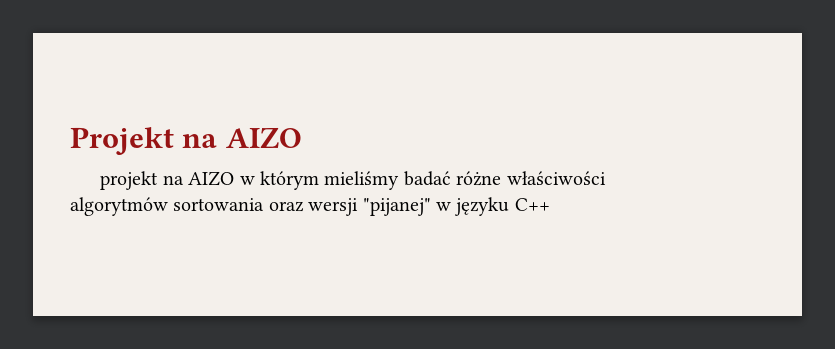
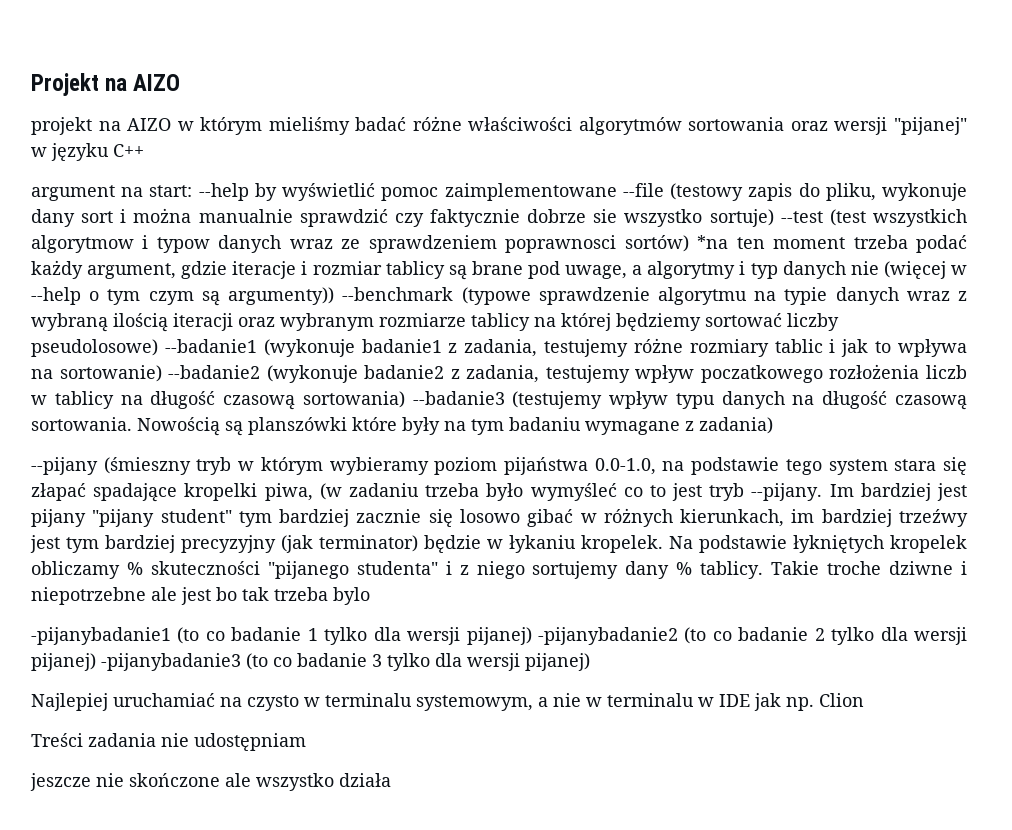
+ argument na start: --help by wyświetlić pomoc zaimplementowane --file (testowy zapis do pliku, wykonuje dany sort i można manualnie sprawdzić czy faktycznie dobrze sie wszystko sortuje) --test (test wszystkich algorytmow i typow danych wraz ze sprawdzeniem poprawnosci sortów) *na ten moment trzeba podać każdy argument, gdzie iteracje i rozmiar tablicy są brane pod uwage, a algorytmy i typ danych nie (więcej w --help o tym czym są argumenty)) --benchmark (typowe sprawdzenie algorytmu na typie danych wraz z wybraną ilością iteracji oraz wybranym rozmiarze tablicy na której będziemy sortować liczby pseudolosowe) --badanie1 (wykonuje badanie1 z zadania, testujemy różne rozmiary tablic i jak to wpływa na sortowanie) --badanie2 (wykonuje badanie2 z zadania, testujemy wpływ poczatkowego rozłożenia liczb w tablicy na długość czasową sortowania) --badanie3 (testujemy wpływ typu danych na długość czasową sortowania. Nowością są planszówki które były na tym badaniu wymagane z zadania)
+ --pijany (śmieszny tryb w którym wybieramy poziom pijaństwa 0.0-1.0, na podstawie tego system stara się złapać spadające kropelki piwa, (w zadaniu trzeba było wymyśleć co to jest tryb --pijany. Im bardziej jest pijany "pijany student" tym bardziej zacznie się losowo gibać w różnych kierunkach, im bardziej trzeźwy jest tym bardziej precyzyjny (jak terminator) będzie w łykaniu kropelek. Na podstawie łykniętych kropelek obliczamy % skuteczności "pijanego studenta" i z niego sortujemy dany % tablicy. Takie troche dziwne i niepotrzebne ale jest bo tak trzeba bylo
+ -pijanybadanie1 (to co badanie 1 tylko dla wersji pijanej) -pijanybadanie2 (to co badanie 2 tylko dla wersji pijanej) -pijanybadanie3 (to co badanie 3 tylko dla wersji pijanej)
+ Najlepiej uruchamiać na czysto w terminalu systemowym, a nie w terminalu w IDE jak np. Clion
+ Treści zadania nie udostępniam
+ jeszcze nie skończone ale wszystko działa

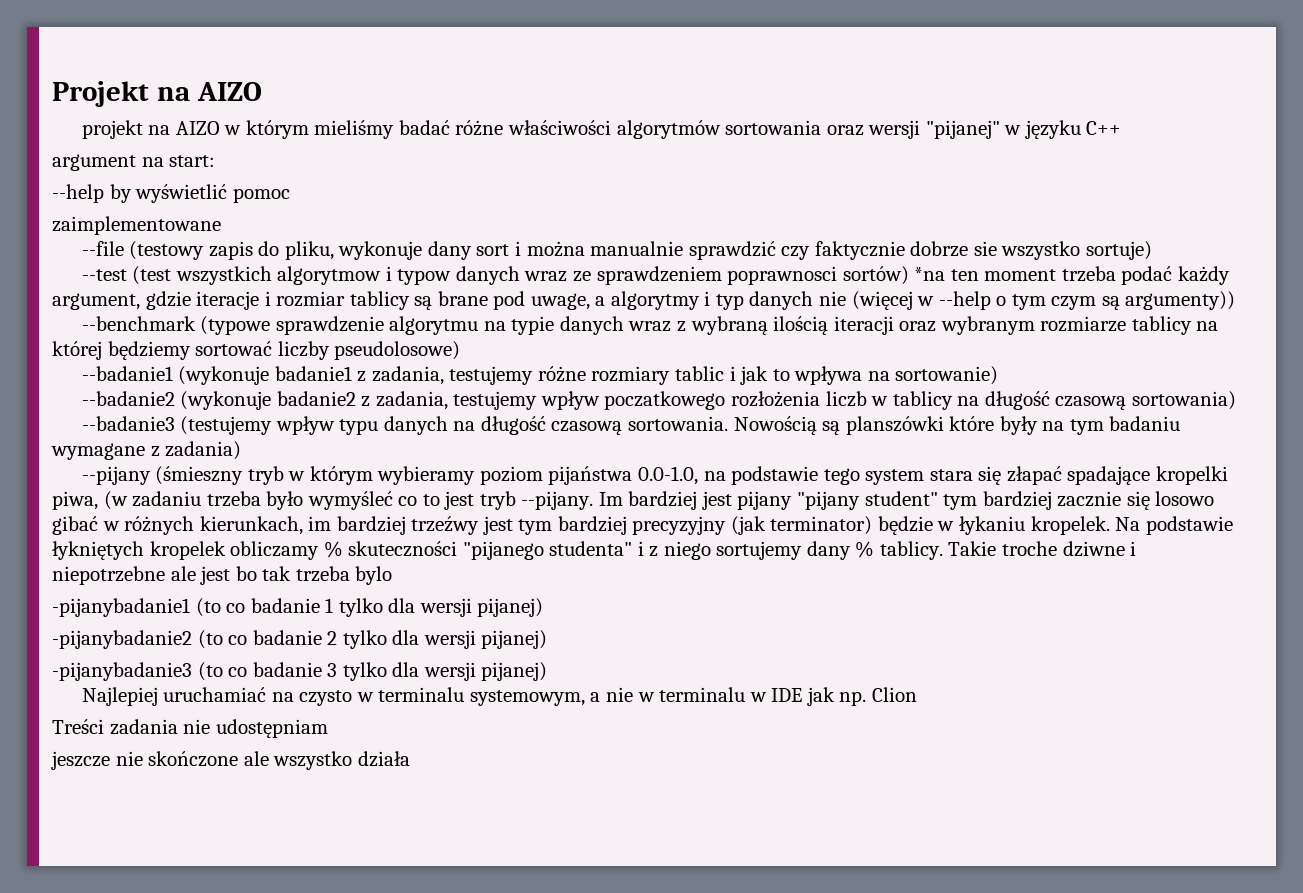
- argument na start: --help by wyświetlić pomoc zaimplementowane --file (testowy zapis do pliku, wykonuje dany sort i można manualnie sprawdzić czy faktycznie dobrze sie wszystko sortuje) --test (test wszystkich algorytmow i typow danych wraz ze sprawdzeniem poprawnosci sortów) *na ten moment trzeba podać każdy argument, gdzie iteracje i rozmiar tablicy są brane pod uwage, a algorytmy i typ danych nie (więcej w --help o tym czym są argumenty)) --benchmark (typowe sprawdzenie algorytmu na typie danych wraz z wybraną ilością iteracji oraz wybranym rozmiarze tablicy na której będziemy sortować liczby pseudolosowe) --badanie1 (wykonuje badanie1 z zadania, testujemy różne rozmiary tablic i jak to wpływa na sortowanie) --badanie2 (wykonuje badanie2 z zadania, testujemy wpływ poczatkowego rozłożenia liczb w tablicy na długość czasową sortowania) --badanie3 (testujemy wpływ typu danych na długość czasową sortowania.
+ argument na start:
+ --help by wyświetlić pomoc
+ zaimplementowane
+ --file (testowy zapis do pliku, wykonuje dany sort i można manualnie sprawdzić czy faktycznie dobrze sie wszystko sortuje)
+ --test (test wszystkich algorytmow i typow danych wraz ze sprawdzeniem poprawnosci sortów) *na ten moment trzeba podać każdy argument, gdzie iteracje i rozmiar tablicy są brane pod uwage, a algorytmy i typ danych nie (więcej w --help o tym czym są argumenty))
+ --benchmark (typowe sprawdzenie algorytmu na typie danych wraz z wybraną ilością iteracji oraz wybranym rozmiarze tablicy na której będziemy sortować liczby pseudolosowe)
+ --badanie1 (wykonuje badanie1 z zadania, testujemy różne rozmiary tablic i jak to wpływa na sortowanie)
+ --badanie2 (wykonuje badanie2 z zadania, testujemy wpływ poczatkowego rozłożenia liczb w tablicy na długość czasową sortowania)
+ --badanie3 (testujemy wpływ typu danych na długość czasową sortowania.
- -pijanybadanie1 (to co badanie 1 tylko dla wersji pijanej) -pijanybadanie2 (to co badanie 2 tylko dla wersji pijanej) -pijanybadanie3 (to co badanie 3 tylko dla wersji pijanej)
+ -pijanybadanie1 (to co badanie 1 tylko dla wersji pijanej)
+ -pijanybadanie2 (to co badanie 2 tylko dla wersji pijanej)
+ -pijanybadanie3 (to co badanie 3 tylko dla wersji pijanej)

